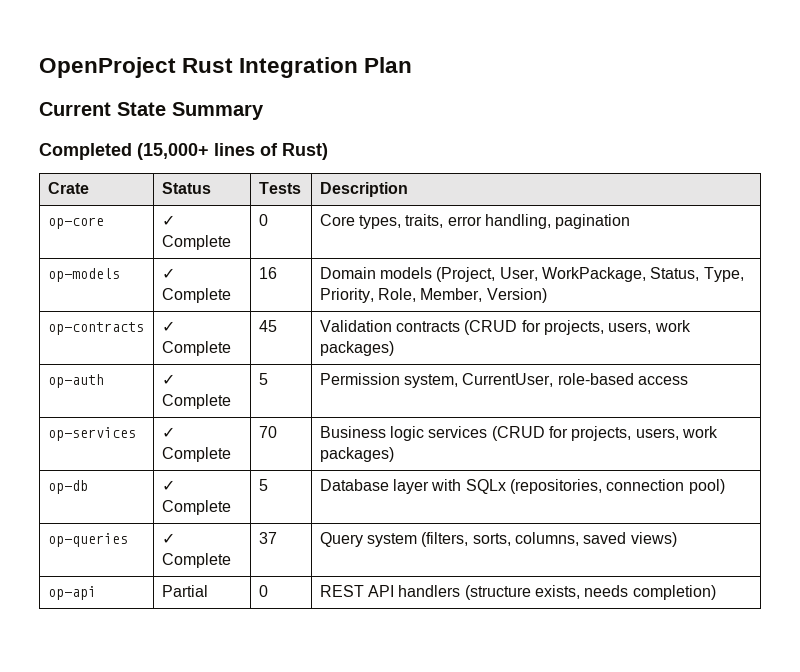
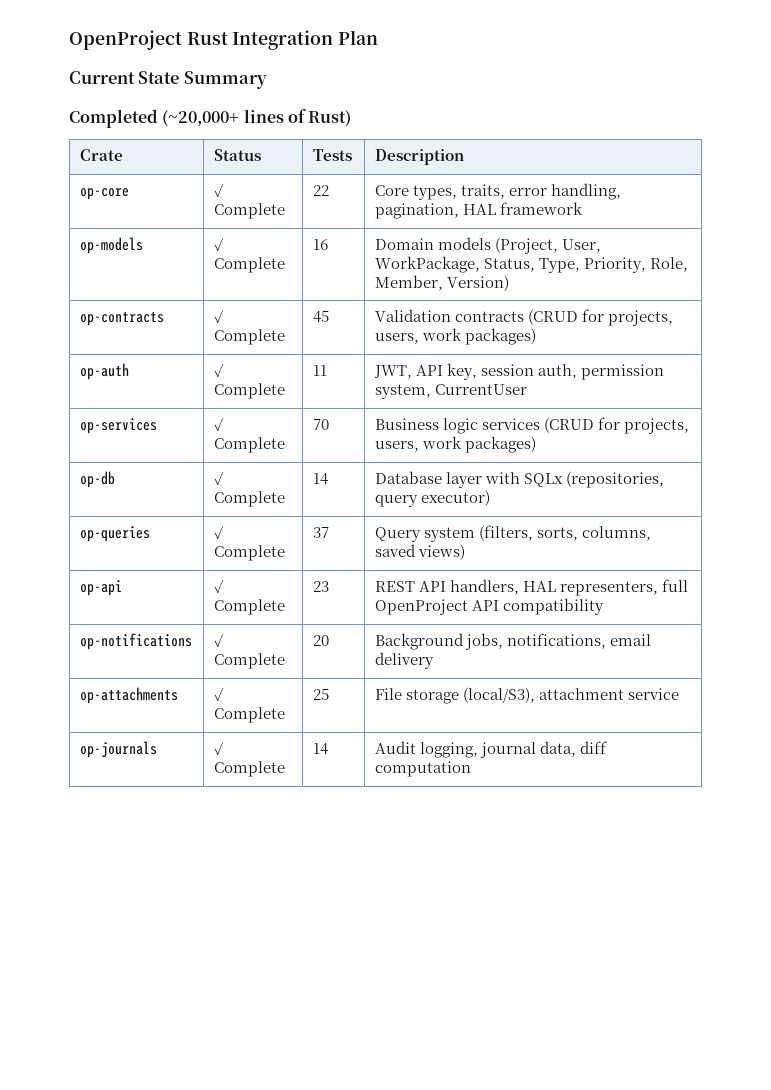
- Completed (15,000+ lines of Rust)
+ Completed (~20,000+ lines of Rust)
- op-core | ✓ Complete | 0 | Core types, traits, error handling, pagination
+ op-core | ✓ Complete | 22 | Core types, traits, error handling, pagination, HAL framework
- op-auth | ✓ Complete | 5 | Permission system, CurrentUser, role-based access
+ op-auth | ✓ Complete | 11 | JWT, API key, session auth, permission system, CurrentUser
- op-db | ✓ Complete | 5 | Database layer with SQLx (repositories, connection pool)
+ op-db | ✓ Complete | 14 | Database layer with SQLx (repositories, query executor)
- op-api | Partial | 0 | REST API handlers (structure exists, needs completion)
+ op-api | ✓ Complete | 23 | REST API handlers, HAL representers, full OpenProject API compatibility
+ op-notifications | ✓ Complete | 20 | Background jobs, notifications, email delivery
+ op-attachments | ✓ Complete | 25 | File storage (local/S3), attachment service
+ op-journals | ✓ Complete | 14 | Audit logging, journal data, diff computation

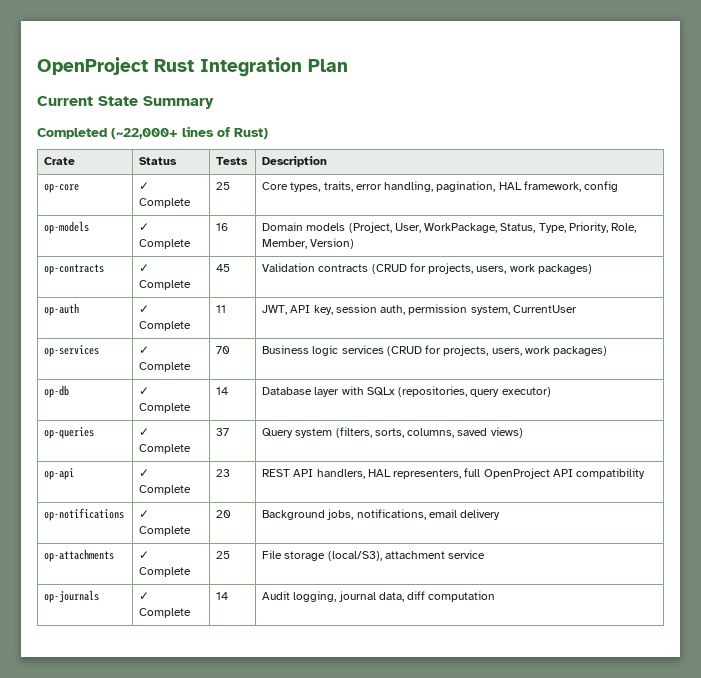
- Completed (~20,000+ lines of Rust)
+ Completed (~22,000+ lines of Rust)
- op-core | ✓ Complete | 22 | Core types, traits, error handling, pagination, HAL framework
+ op-core | ✓ Complete | 25 | Core types, traits, error handling, pagination, HAL framework, config

